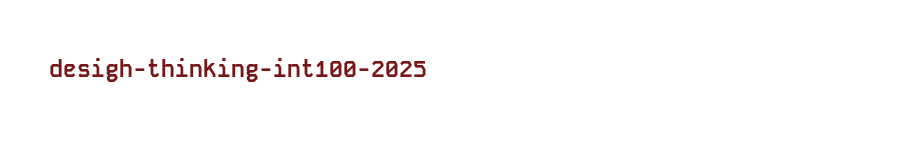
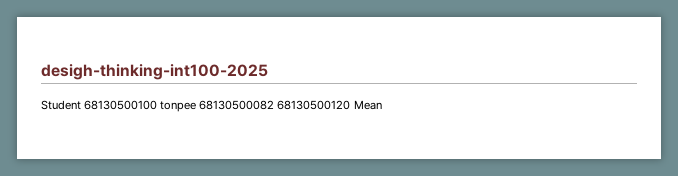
+ Student 68130500100 tonpee 68130500082 68130500120 Mean

